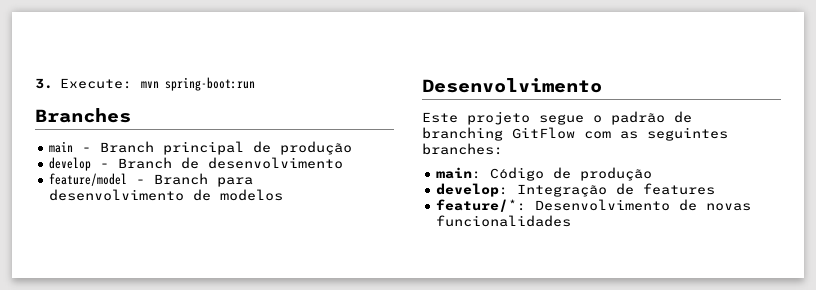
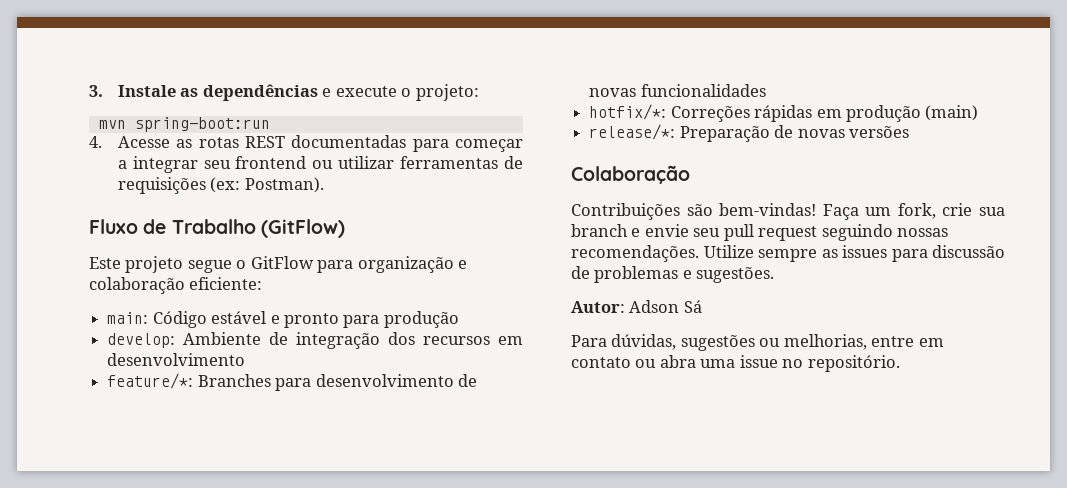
- 3. Execute: mvn spring-boot:run
- Branches
- main - Branch principal de produção
- develop - Branch de desenvolvimento
- feature/model - Branch para desenvolvimento de modelos
- Desenvolvimento
- Este projeto segue o padrão de branching GitFlow com as seguintes branches:
- main: Código de produção
- develop: Integração de features
- feature/*: Desenvolvimento de novas funcionalidades
+ 3. Instale as dependências e execute o projeto:
+ mvn spring-boot:run
+ 4. Acesse as rotas REST documentadas para começar a integrar seu frontend ou utilizar ferramentas de requisições (ex: Postman).
+ Fluxo de Trabalho (GitFlow)
+ Este projeto segue o GitFlow para organização e colaboração eficiente:
+ main: Código estável e pronto para produção
+ develop: Ambiente de integração dos recursos em desenvolvimento
+ feature/*: Branches para desenvolvimento de novas funcionalidades
+ hotfix/*: Correções rápidas em produção (main)
+ release/*: Preparação de novas versões
+ Colaboração
+ Contribuições são bem-vindas! Faça um fork, crie sua branch e envie seu pull request seguindo nossas recomendações. Utilize sempre as issues para discussão de problemas e sugestões.
+ Autor: Adson Sá
+ Para dúvidas, sugestões ou melhorias, entre em contato ou abra uma issue no repositório.

